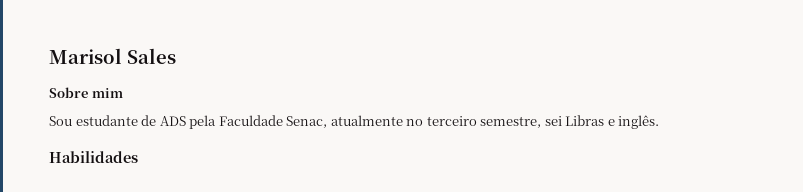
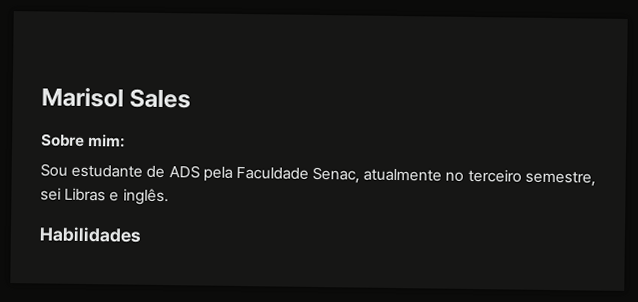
- Sobre mim
+ Sobre mim:

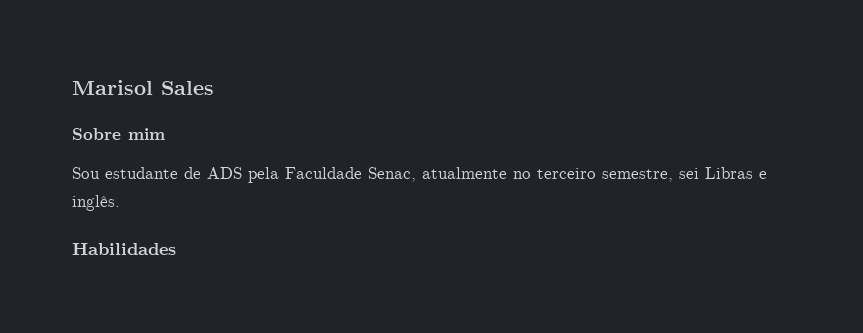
- Sobre mim:
+ Sobre mim

